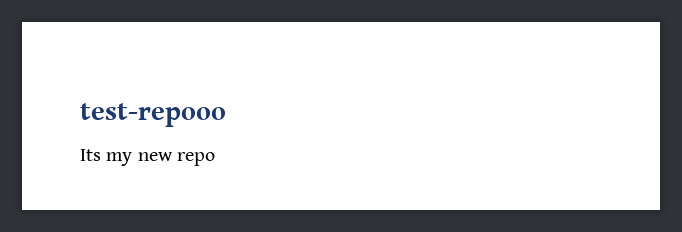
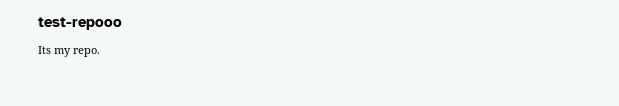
- Its my new repo
+ Its my repo.

